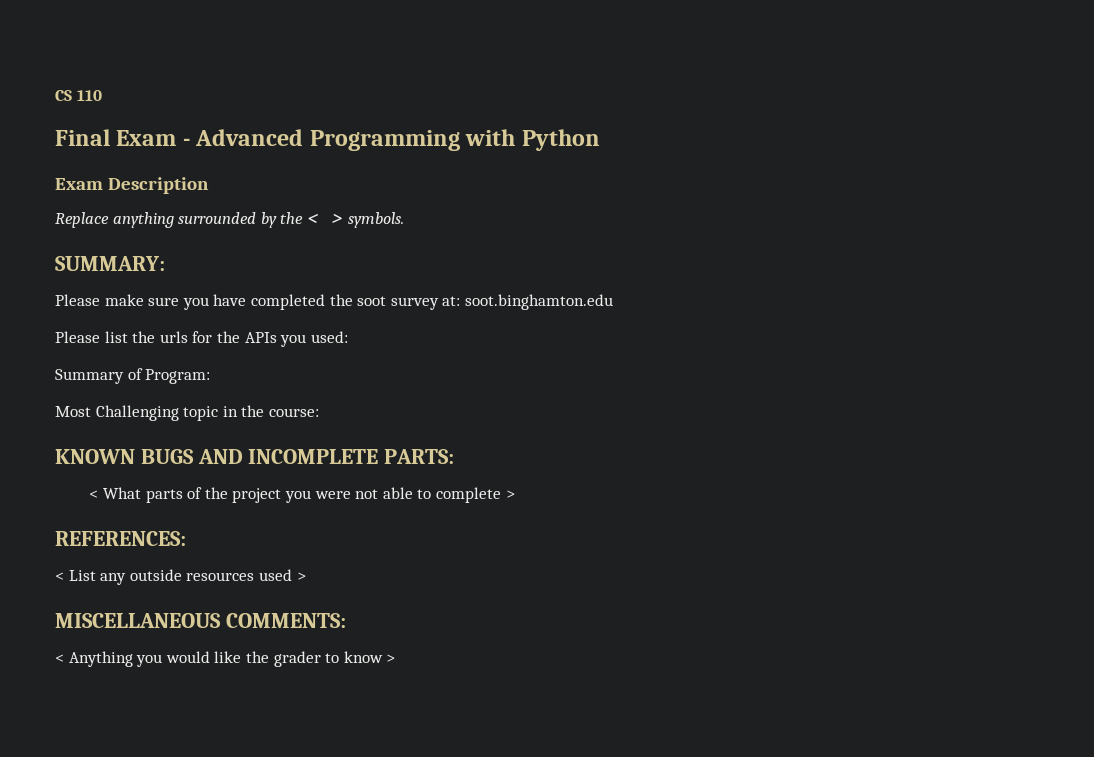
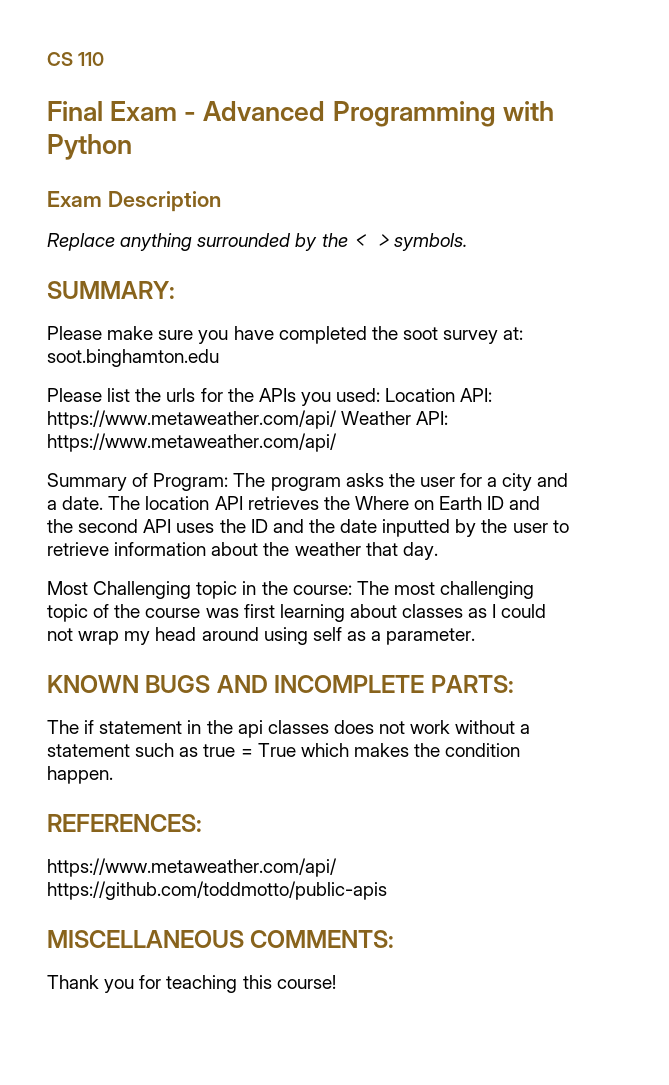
- Please list the urls for the APIs you used:
- Summary of Program:
+ Please list the urls for the APIs you used: Location API: https://www.metaweather.com/api/ Weather API: https://www.metaweather.com/api/
+ Summary of Program: The program asks the user for a city and a date. The location API retrieves the Where on Earth ID and the second API uses the ID and the date inputted by the user to retrieve information about the weather that day.
- Most Challenging topic in the course:
+ Most Challenging topic in the course: The most challenging topic of the course was first learning about classes as I could not wrap my head around using self as a parameter.
- < What parts of the project you were not able to complete >
+ The if statement in the api classes does not work without a statement such as true = True which makes the condition happen.
  REFERENCES:
- < List any outside resources used >
+ https://www.metaweather.com/api/ https://github.com/toddmotto/public-apis
  MISCELLANEOUS COMMENTS:
- < Anything you would like the grader to know >
+ Thank you for teaching this course!

